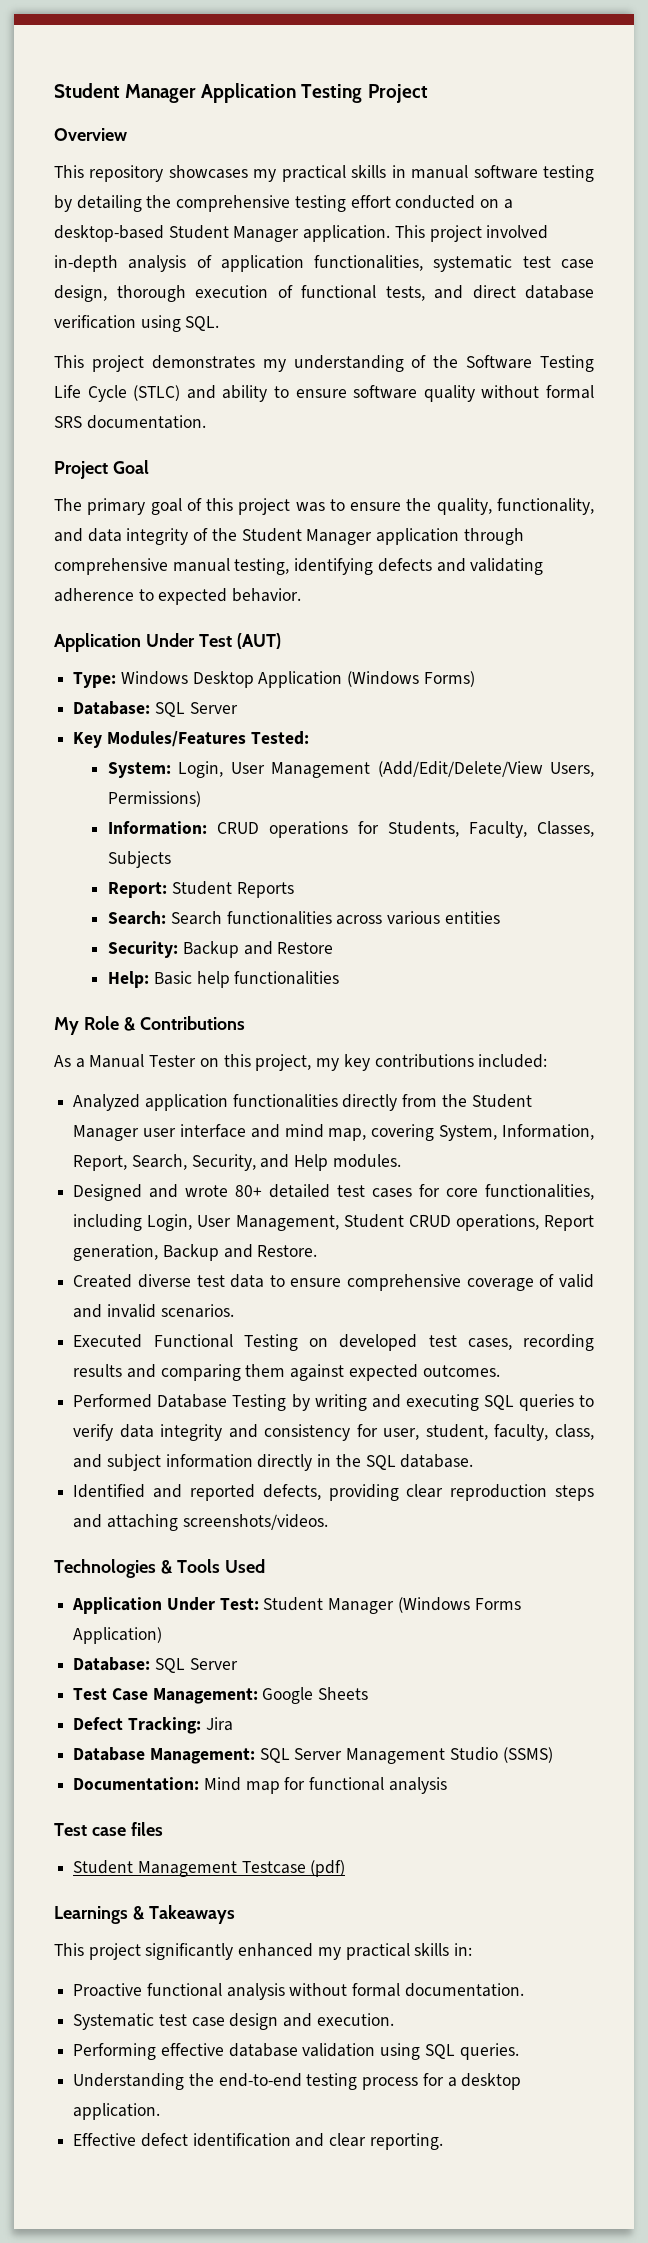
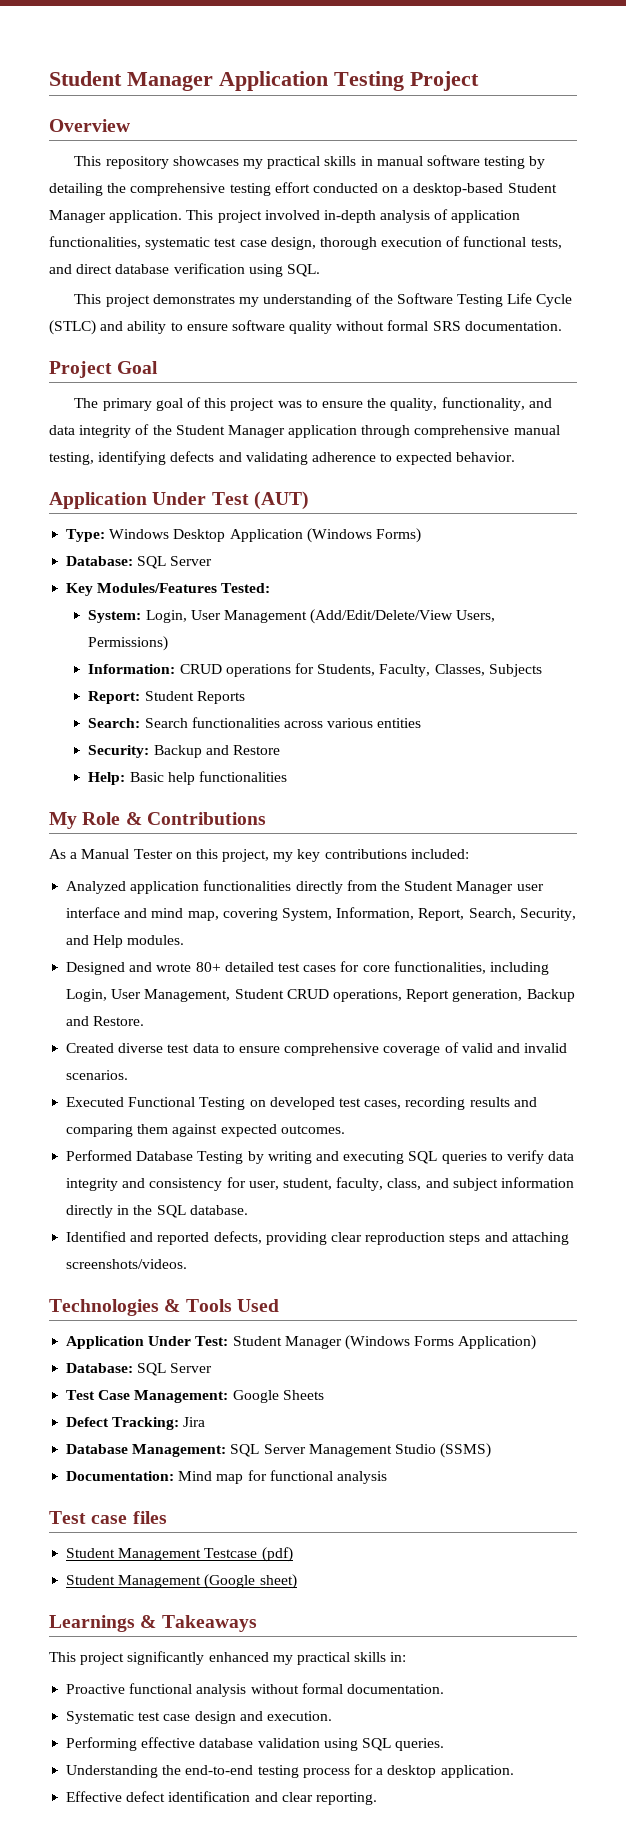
+ Student Management (Google sheet)

